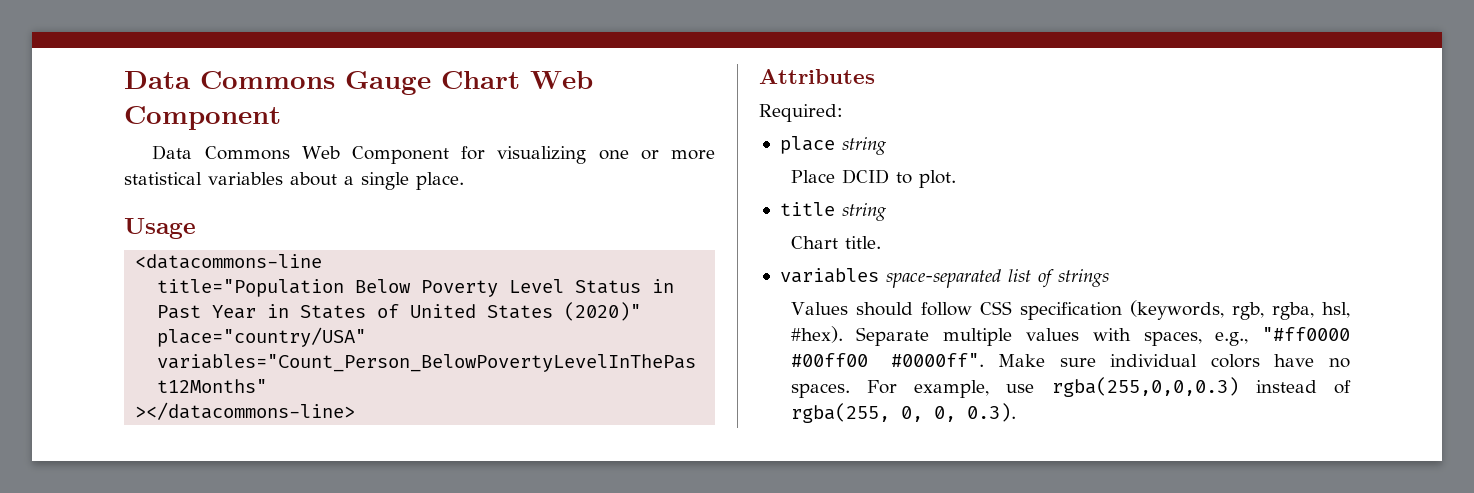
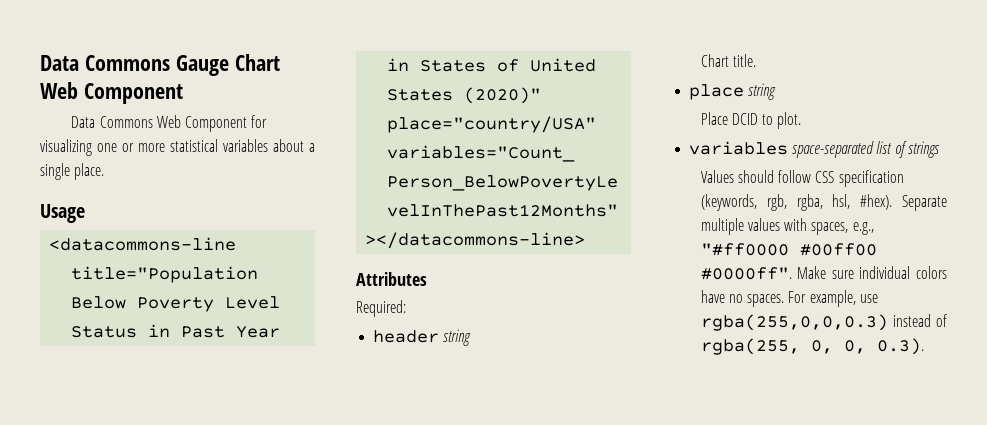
+ header string
+ Chart title.
- title string
- Chart title.

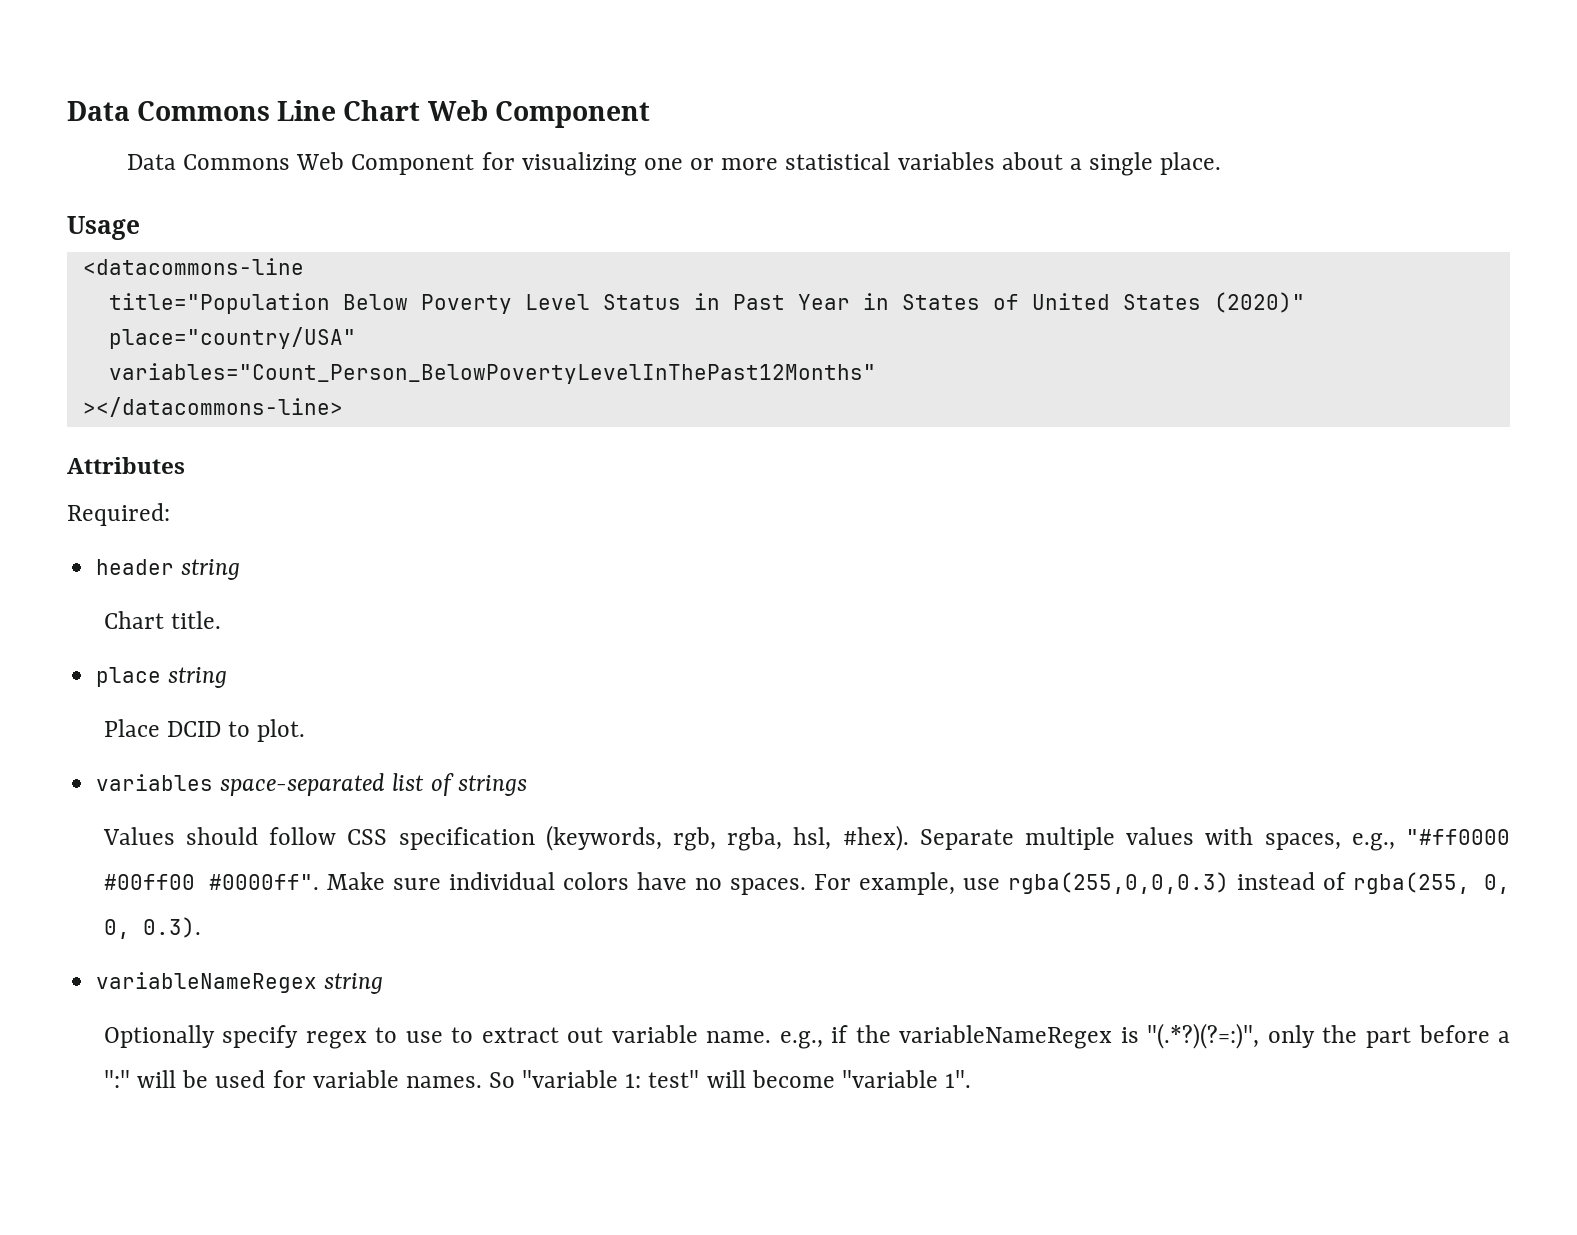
- Data Commons Gauge Chart Web Component
+ Data Commons Line Chart Web Component
+ variableNameRegex string
+ Optionally specify regex to use to extract out variable name. e.g., if the variableNameRegex is "(.*?)(?=:)", only the part before a ":" will be used for variable names. So "variable 1: test" will become "variable 1".

